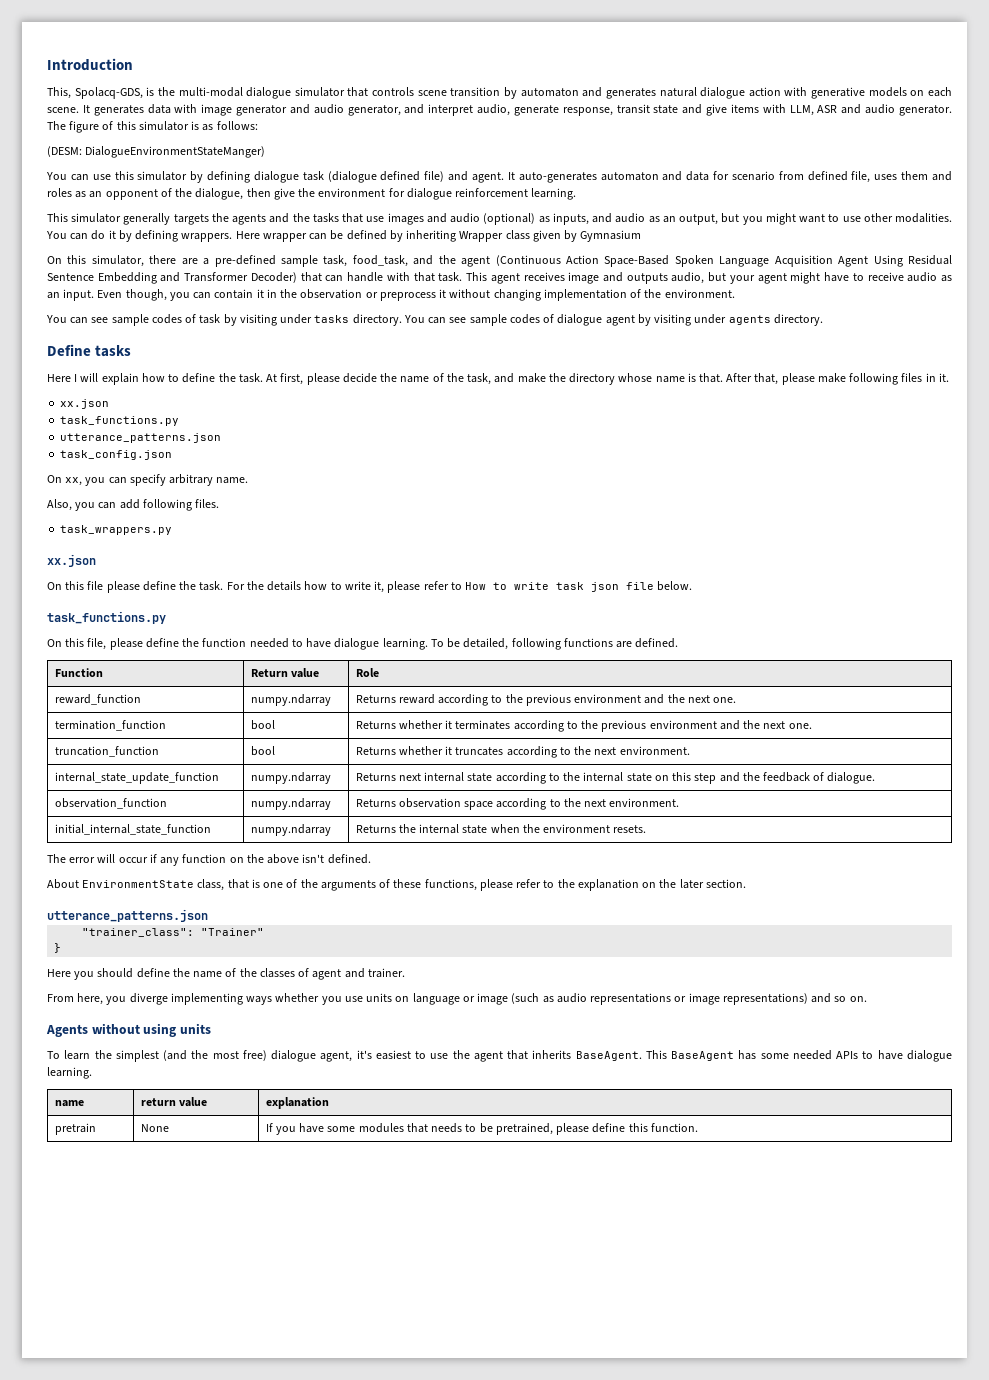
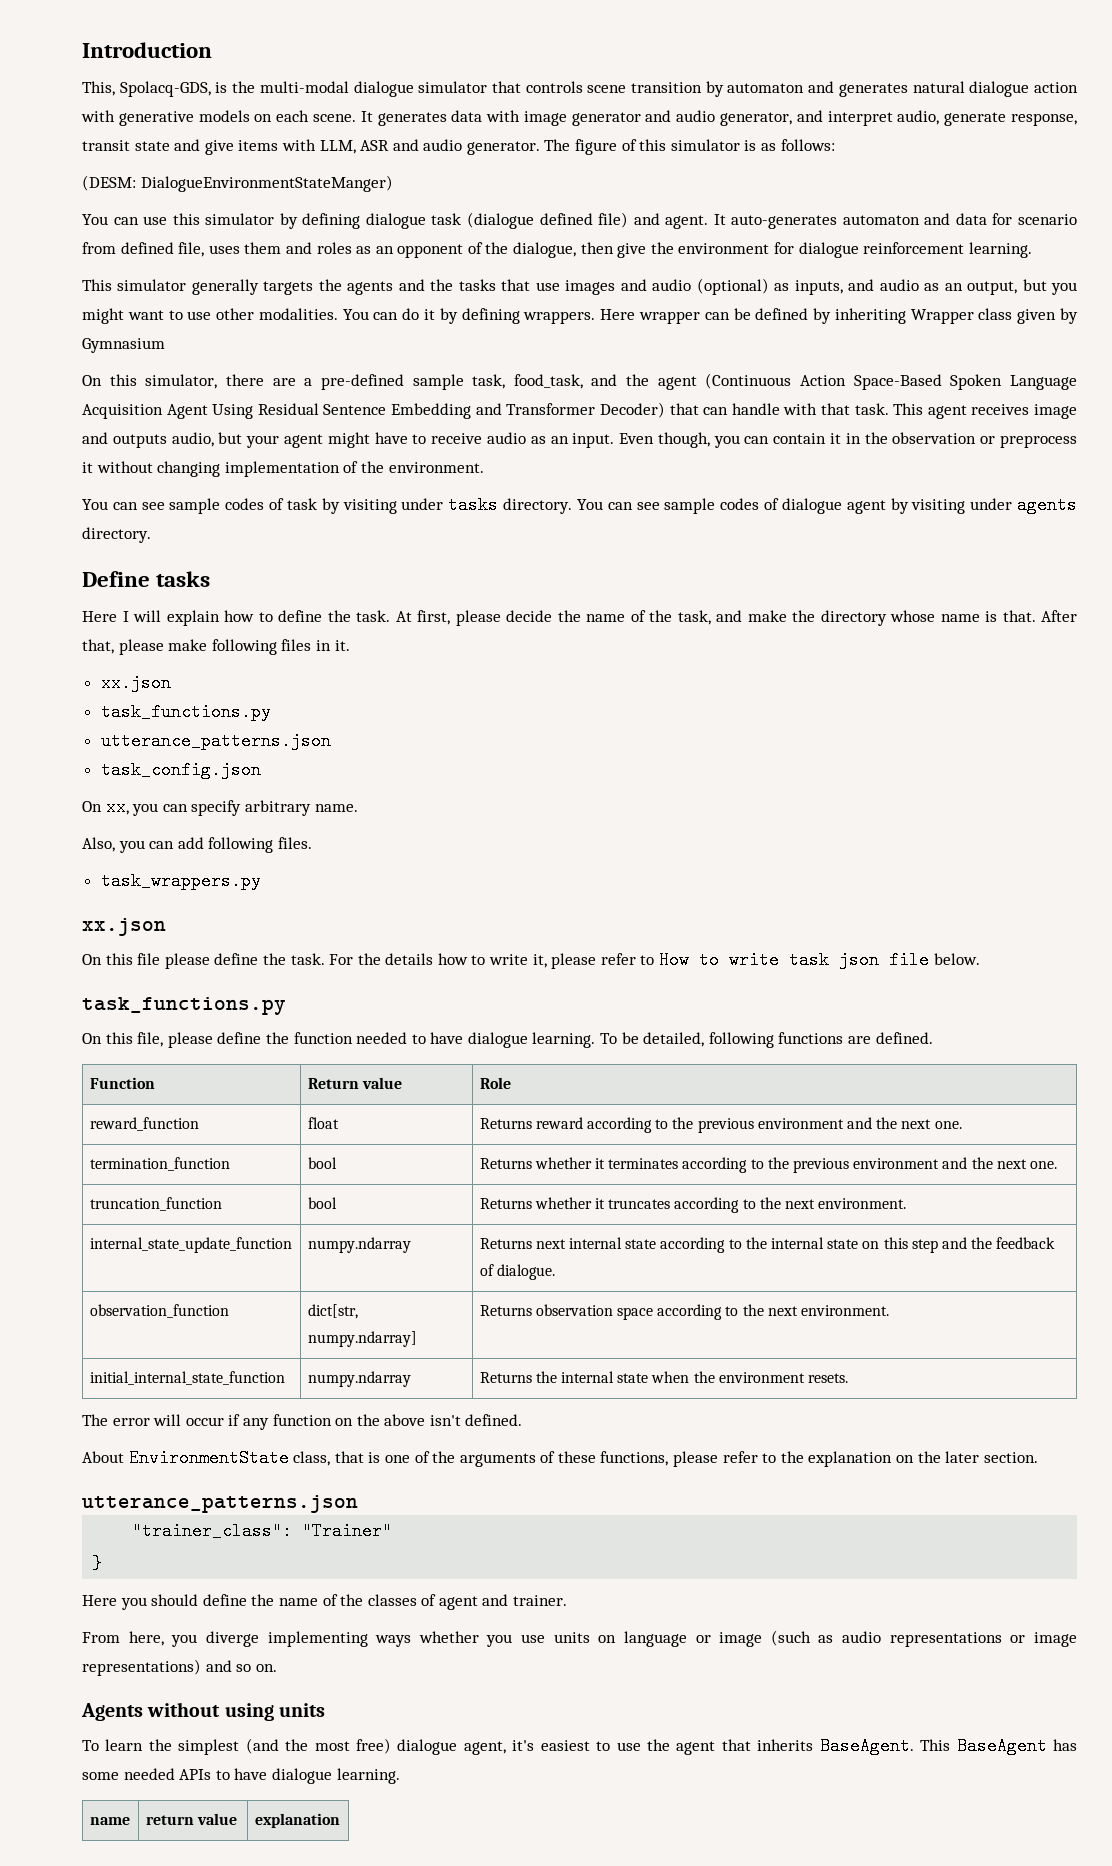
- reward_function | numpy.ndarray | Returns reward according to the previous environment and the next one.
+ reward_function | float | Returns reward according to the previous environment and the next one.
- observation_function | numpy.ndarray | Returns observation space according to the next environment.
+ observation_function | dict[str, numpy.ndarray] | Returns observation space according to the next environment.
- pretrain | None | If you have some modules that needs to be pretrained, please define this function.

